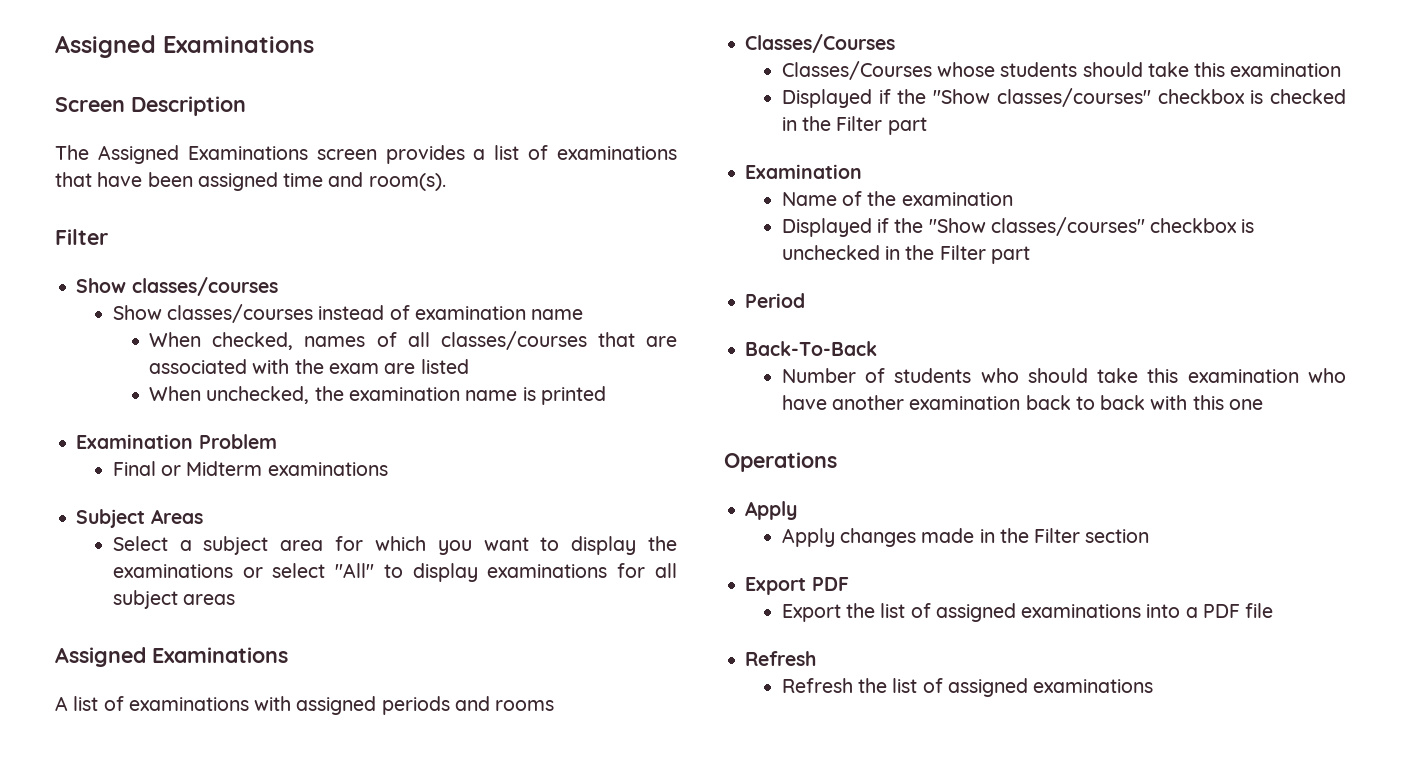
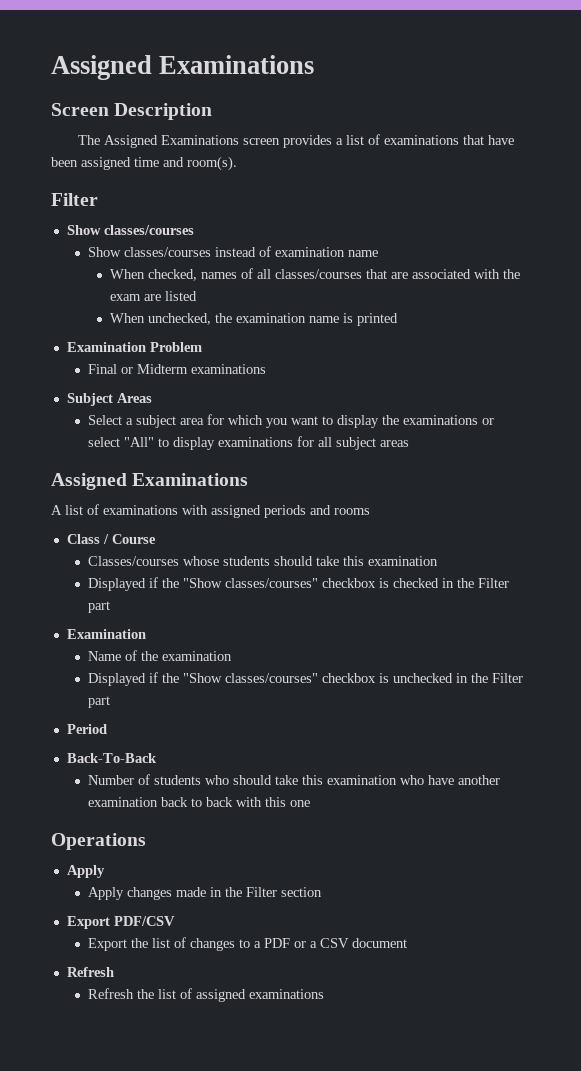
  A list of examinations with assigned periods and rooms
- Classes/Courses
- Classes/Courses whose students should take this examination
+ Class / Course
+ Classes/courses whose students should take this examination
- Export PDF
+ Export PDF/CSV
- Export the list of assigned examinations into a PDF file
+ Export the list of changes to a PDF or a CSV document

